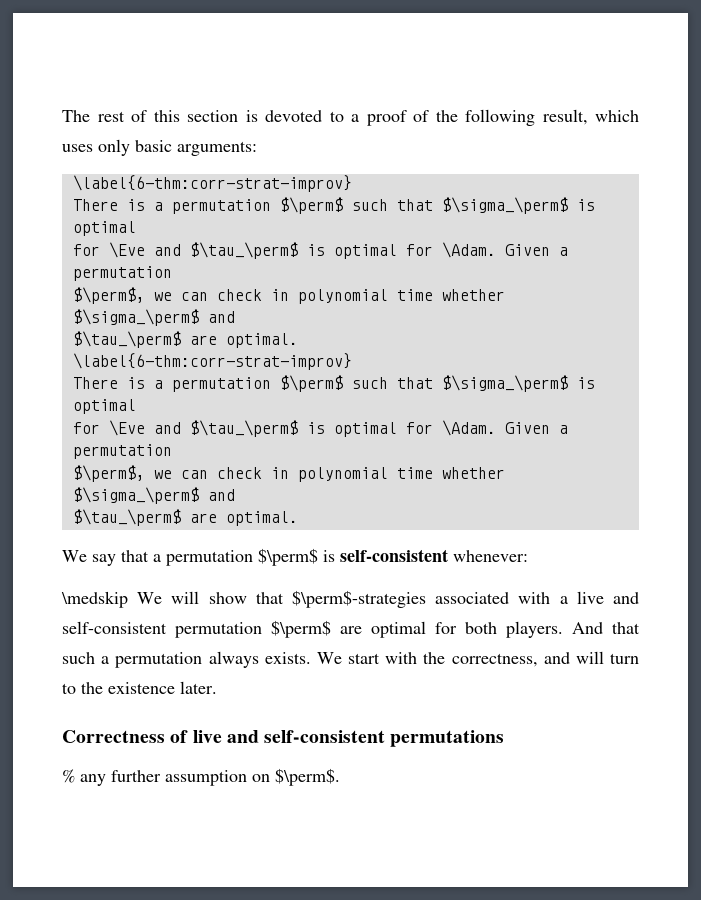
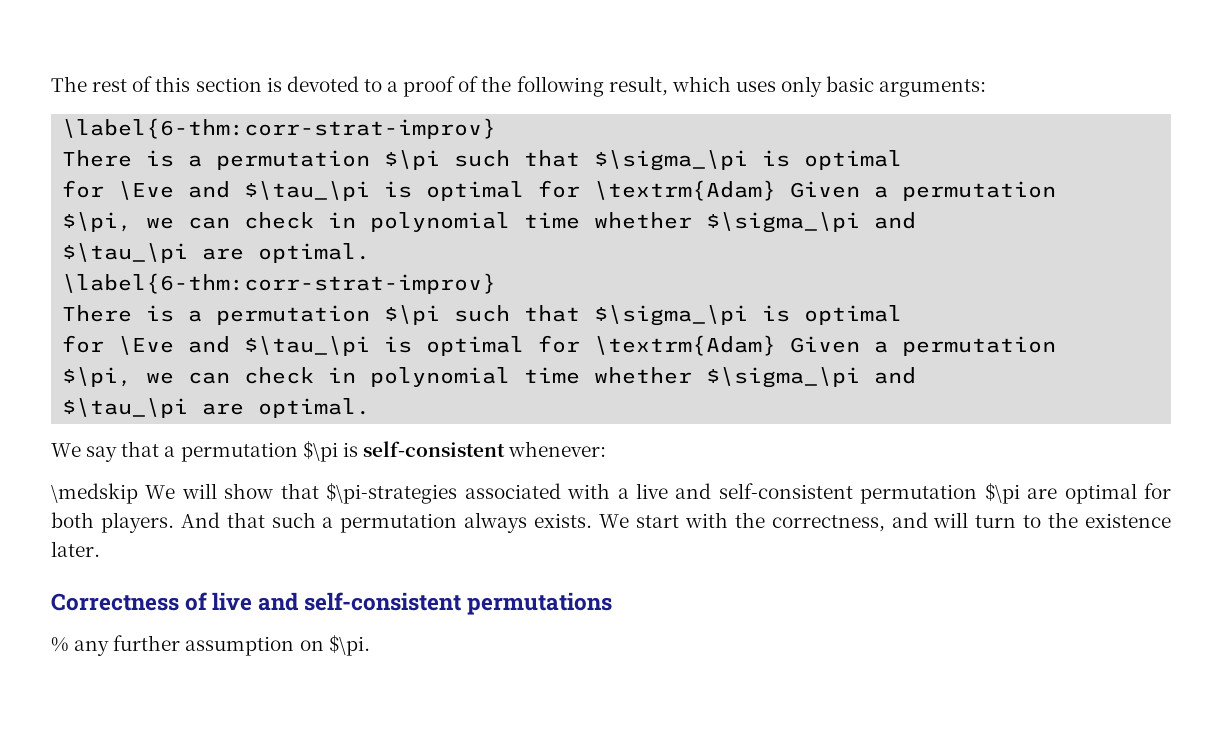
  The rest of this section is devoted to a proof of the following result, which uses only basic arguments:
  \label{6-thm:corr-strat-improv}
- There is a permutation $\perm$ such that $\sigma_\perm$ is optimal
- for \Eve and $\tau_\perm$ is optimal for \Adam. Given a permutation
- $\perm$, we can check in polynomial time whether $\sigma_\perm$ and
- $\tau_\perm$ are optimal.
+ There is a permutation $\pi such that $\sigma_\pi is optimal
+ for \Eve and $\tau_\pi is optimal for \textrm{Adam} Given a permutation
+ $\pi, we can check in polynomial time whether $\sigma_\pi and
+ $\tau_\pi are optimal.
  \label{6-thm:corr-strat-improv}
- There is a permutation $\perm$ such that $\sigma_\perm$ is optimal
- for \Eve and $\tau_\perm$ is optimal for \Adam. Given a permutation
- $\perm$, we can check in polynomial time whether $\sigma_\perm$ and
- $\tau_\perm$ are optimal.
+ There is a permutation $\pi such that $\sigma_\pi is optimal
+ for \Eve and $\tau_\pi is optimal for \textrm{Adam} Given a permutation
+ $\pi, we can check in polynomial time whether $\sigma_\pi and
+ $\tau_\pi are optimal.
- We say that a permutation $\perm$ is self-consistent whenever:
+ We say that a permutation $\pi is self-consistent whenever:
- \medskip We will show that $\perm$-strategies associated with a live and self-consistent permutation $\perm$ are optimal for both players.
+ \medskip We will show that $\pi-strategies associated with a live and self-consistent permutation $\pi are optimal for both players.
- % any further assumption on $\perm$.
+ % any further assumption on $\pi.

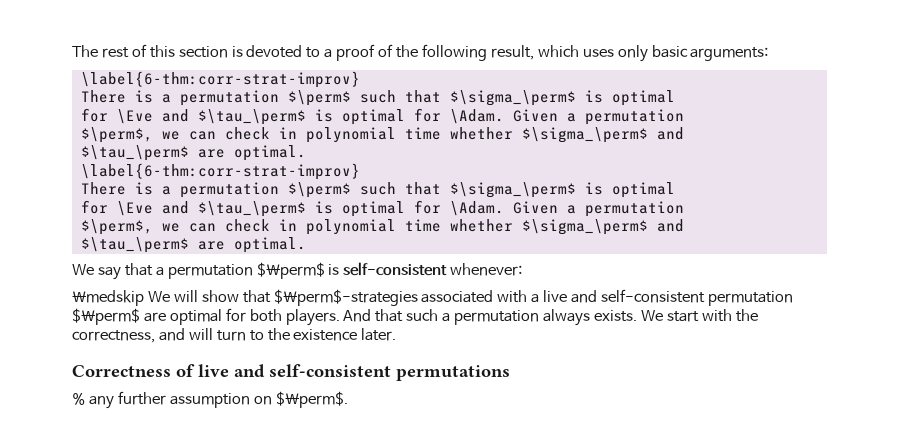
  The rest of this section is devoted to a proof of the following result, which uses only basic arguments:
  \label{6-thm:corr-strat-improv}
- There is a permutation $\pi such that $\sigma_\pi is optimal
- for \Eve and $\tau_\pi is optimal for \textrm{Adam} Given a permutation
- $\pi, we can check in polynomial time whether $\sigma_\pi and
- $\tau_\pi are optimal.
+ There is a permutation $\perm$ such that $\sigma_\perm$ is optimal
+ for \Eve and $\tau_\perm$ is optimal for \Adam. Given a permutation
+ $\perm$, we can check in polynomial time whether $\sigma_\perm$ and
+ $\tau_\perm$ are optimal.
  \label{6-thm:corr-strat-improv}
- There is a permutation $\pi such that $\sigma_\pi is optimal
- for \Eve and $\tau_\pi is optimal for \textrm{Adam} Given a permutation
- $\pi, we can check in polynomial time whether $\sigma_\pi and
- $\tau_\pi are optimal.
+ There is a permutation $\perm$ such that $\sigma_\perm$ is optimal
+ for \Eve and $\tau_\perm$ is optimal for \Adam. Given a permutation
+ $\perm$, we can check in polynomial time whether $\sigma_\perm$ and
+ $\tau_\perm$ are optimal.
- We say that a permutation $\pi is self-consistent whenever:
+ We say that a permutation $\perm$ is self-consistent whenever:
- \medskip We will show that $\pi-strategies associated with a live and self-consistent permutation $\pi are optimal for both players.
+ \medskip We will show that $\perm$-strategies associated with a live and self-consistent permutation $\perm$ are optimal for both players.
- % any further assumption on $\pi.
+ % any further assumption on $\perm$.

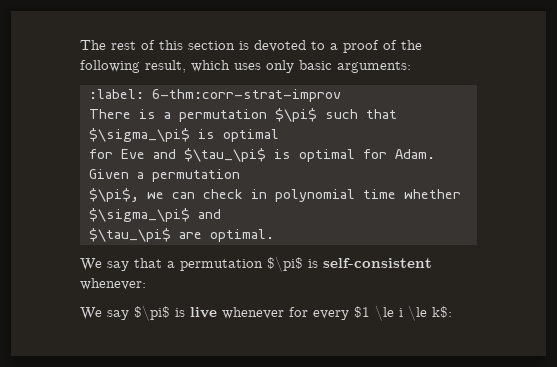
  The rest of this section is devoted to a proof of the following result, which uses only basic arguments:
- \label{6-thm:corr-strat-improv}
- There is a permutation $\perm$ such that $\sigma_\perm$ is optimal
- for \Eve and $\tau_\perm$ is optimal for \Adam. Given a permutation
- $\perm$, we can check in polynomial time whether $\sigma_\perm$ and
- $\tau_\perm$ are optimal.
- \label{6-thm:corr-strat-improv}
- There is a permutation $\perm$ such that $\sigma_\perm$ is optimal
- for \Eve and $\tau_\perm$ is optimal for \Adam. Given a permutation
- $\perm$, we can check in polynomial time whether $\sigma_\perm$ and
- $\tau_\perm$ are optimal.
+ :label: 6-thm:corr-strat-improv
+ There is a permutation $\pi$ such that $\sigma_\pi$ is optimal
+ for Eve and $\tau_\pi$ is optimal for Adam. Given a permutation
+ $\pi$, we can check in polynomial time whether $\sigma_\pi$ and
+ $\tau_\pi$ are optimal.
- We say that a permutation $\perm$ is self-consistent whenever:
+ We say that a permutation $\pi$ is self-consistent whenever:
- \medskip We will show that $\perm$-strategies associated with a live and self-consistent permutation $\perm$ are optimal for both players. And that such a permutation always exists. We start with the correctness, and will turn to the existence later.
- Correctness of live and self-consistent permutations
- % any further assumption on $\perm$.
+ We say $\pi$ is live whenever for every $1 \le i \le k$:

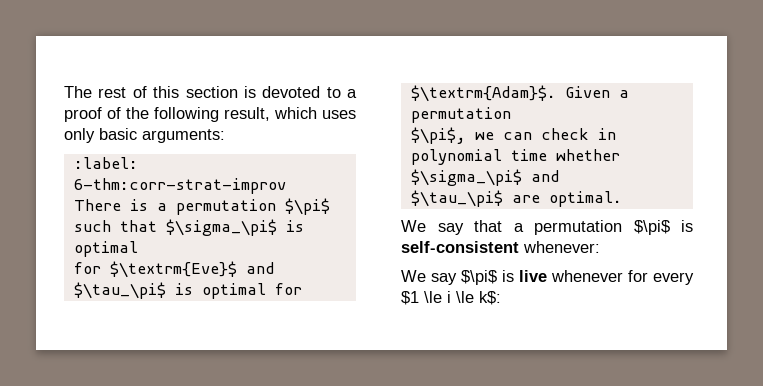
- for Eve and $\tau_\pi$ is optimal for Adam.
+ for $\textrm{Eve}$ and $\tau_\pi$ is optimal for $\textrm{Adam}$.

